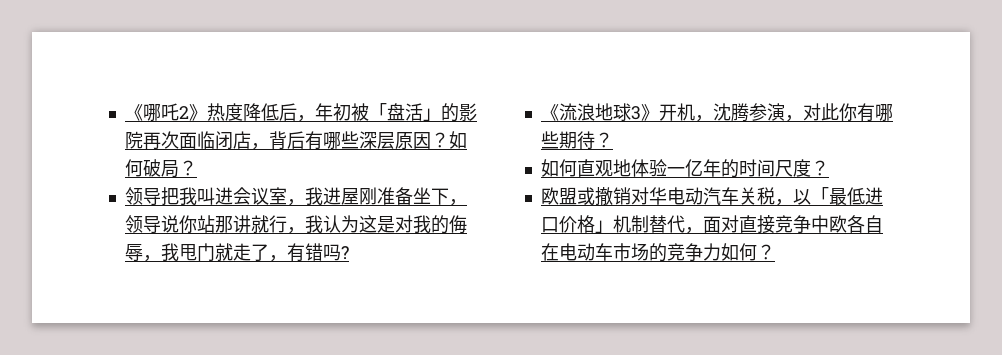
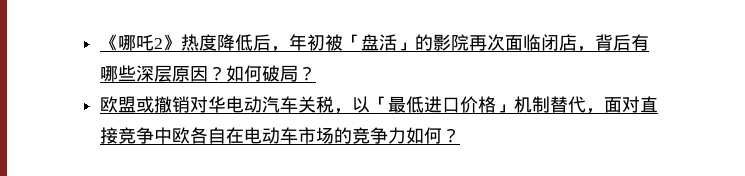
- 领导把我叫进会议室，我进屋刚准备坐下，领导说你站那讲就行，我认为这是对我的侮辱，我甩门就走了，有错吗?
- 《流浪地球3》开机，沈腾参演，对此你有哪些期待？
- 如何直观地体验一亿年的时间尺度？

